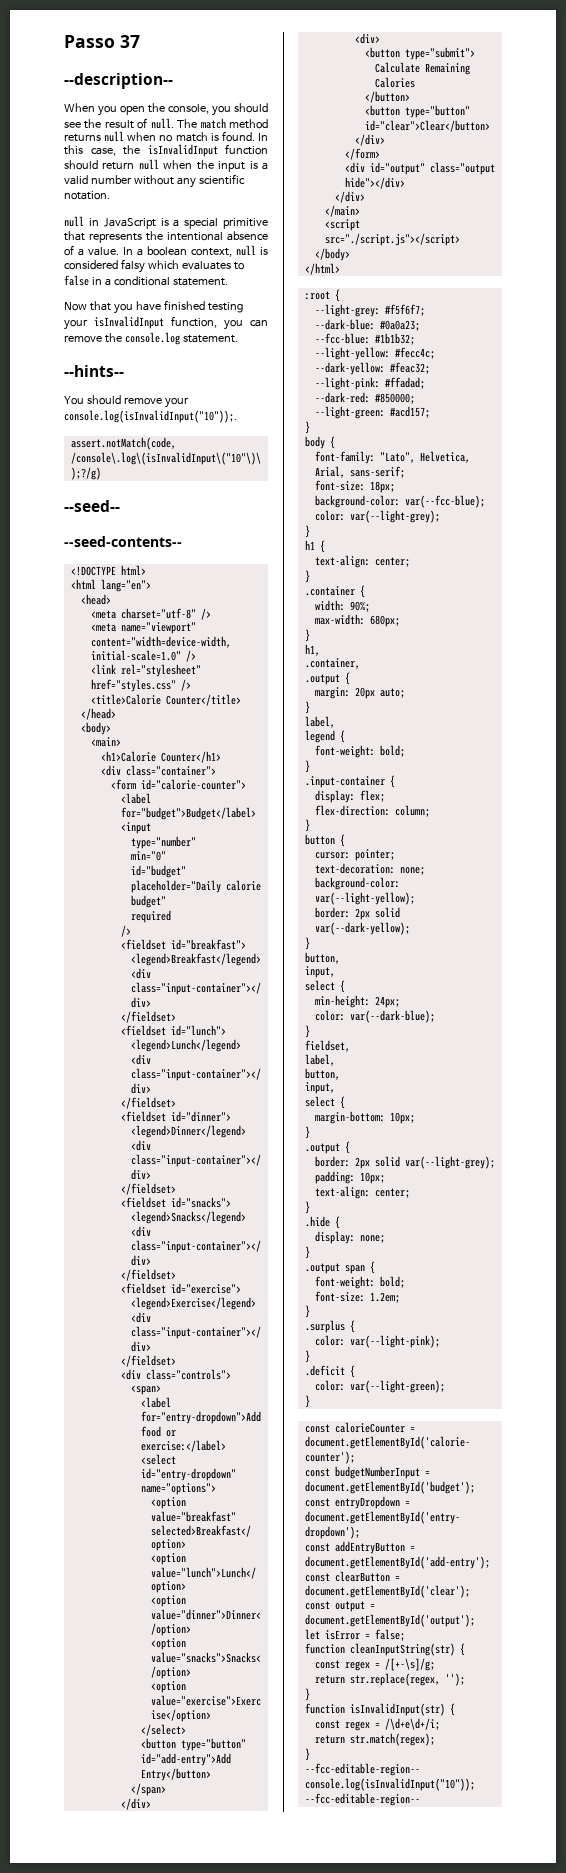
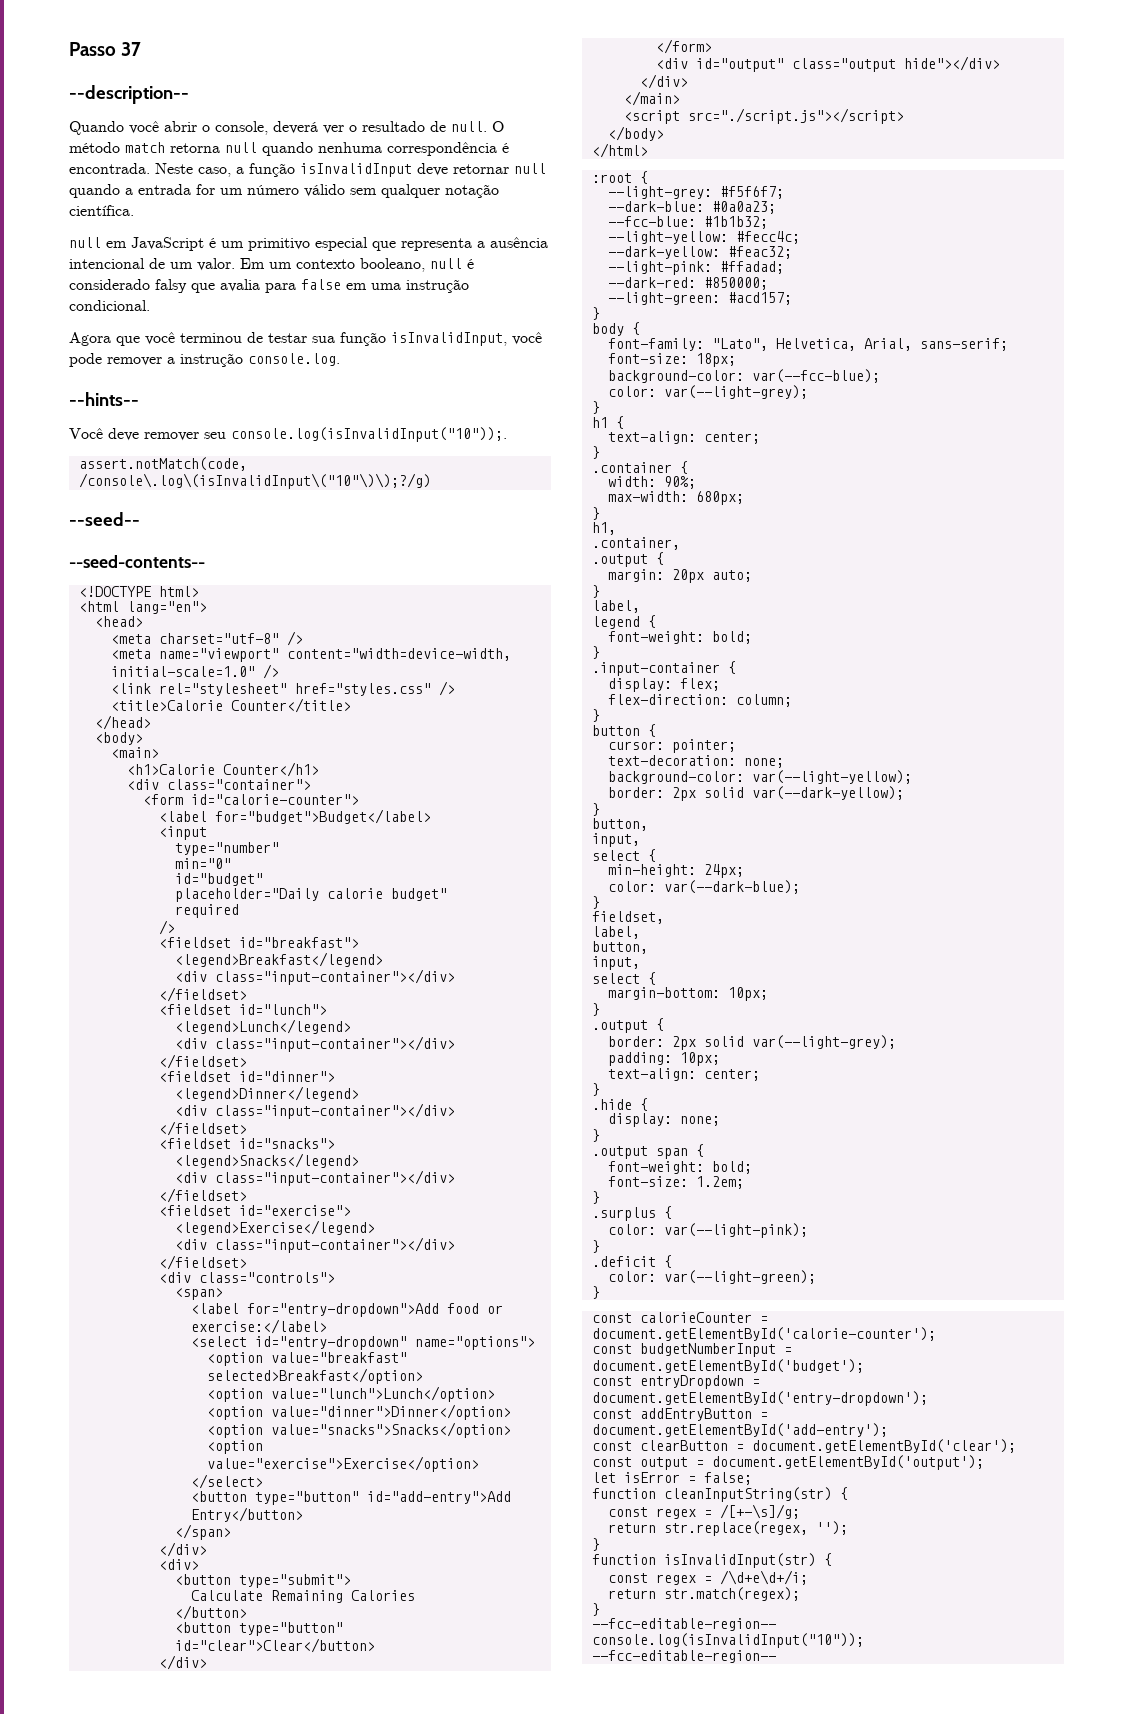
- When you open the console, you should see the result of null. The match method returns null when no match is found. In this case, the isInvalidInput function should return null when the input is a valid number without any scientific notation.
- null in JavaScript is a special primitive that represents the intentional absence of a value. In a boolean context, null is considered falsy which evaluates to false in a conditional statement.
- Now that you have finished testing your isInvalidInput function, you can remove the console.log statement.
+ Quando você abrir o console, deverá ver o resultado de null. O método match retorna null quando nenhuma correspondência é encontrada. Neste caso, a função isInvalidInput deve retornar null quando a entrada for um número válido sem qualquer notação científica.
+ null em JavaScript é um primitivo especial que representa a ausência intencional de um valor. Em um contexto booleano, null é considerado falsy que avalia para false em uma instrução condicional.
+ Agora que você terminou de testar sua função isInvalidInput, você pode remover a instrução console.log.
  --hints--
- You should remove your console.log(isInvalidInput("10"));.
+ Você deve remover seu console.log(isInvalidInput("10"));.

